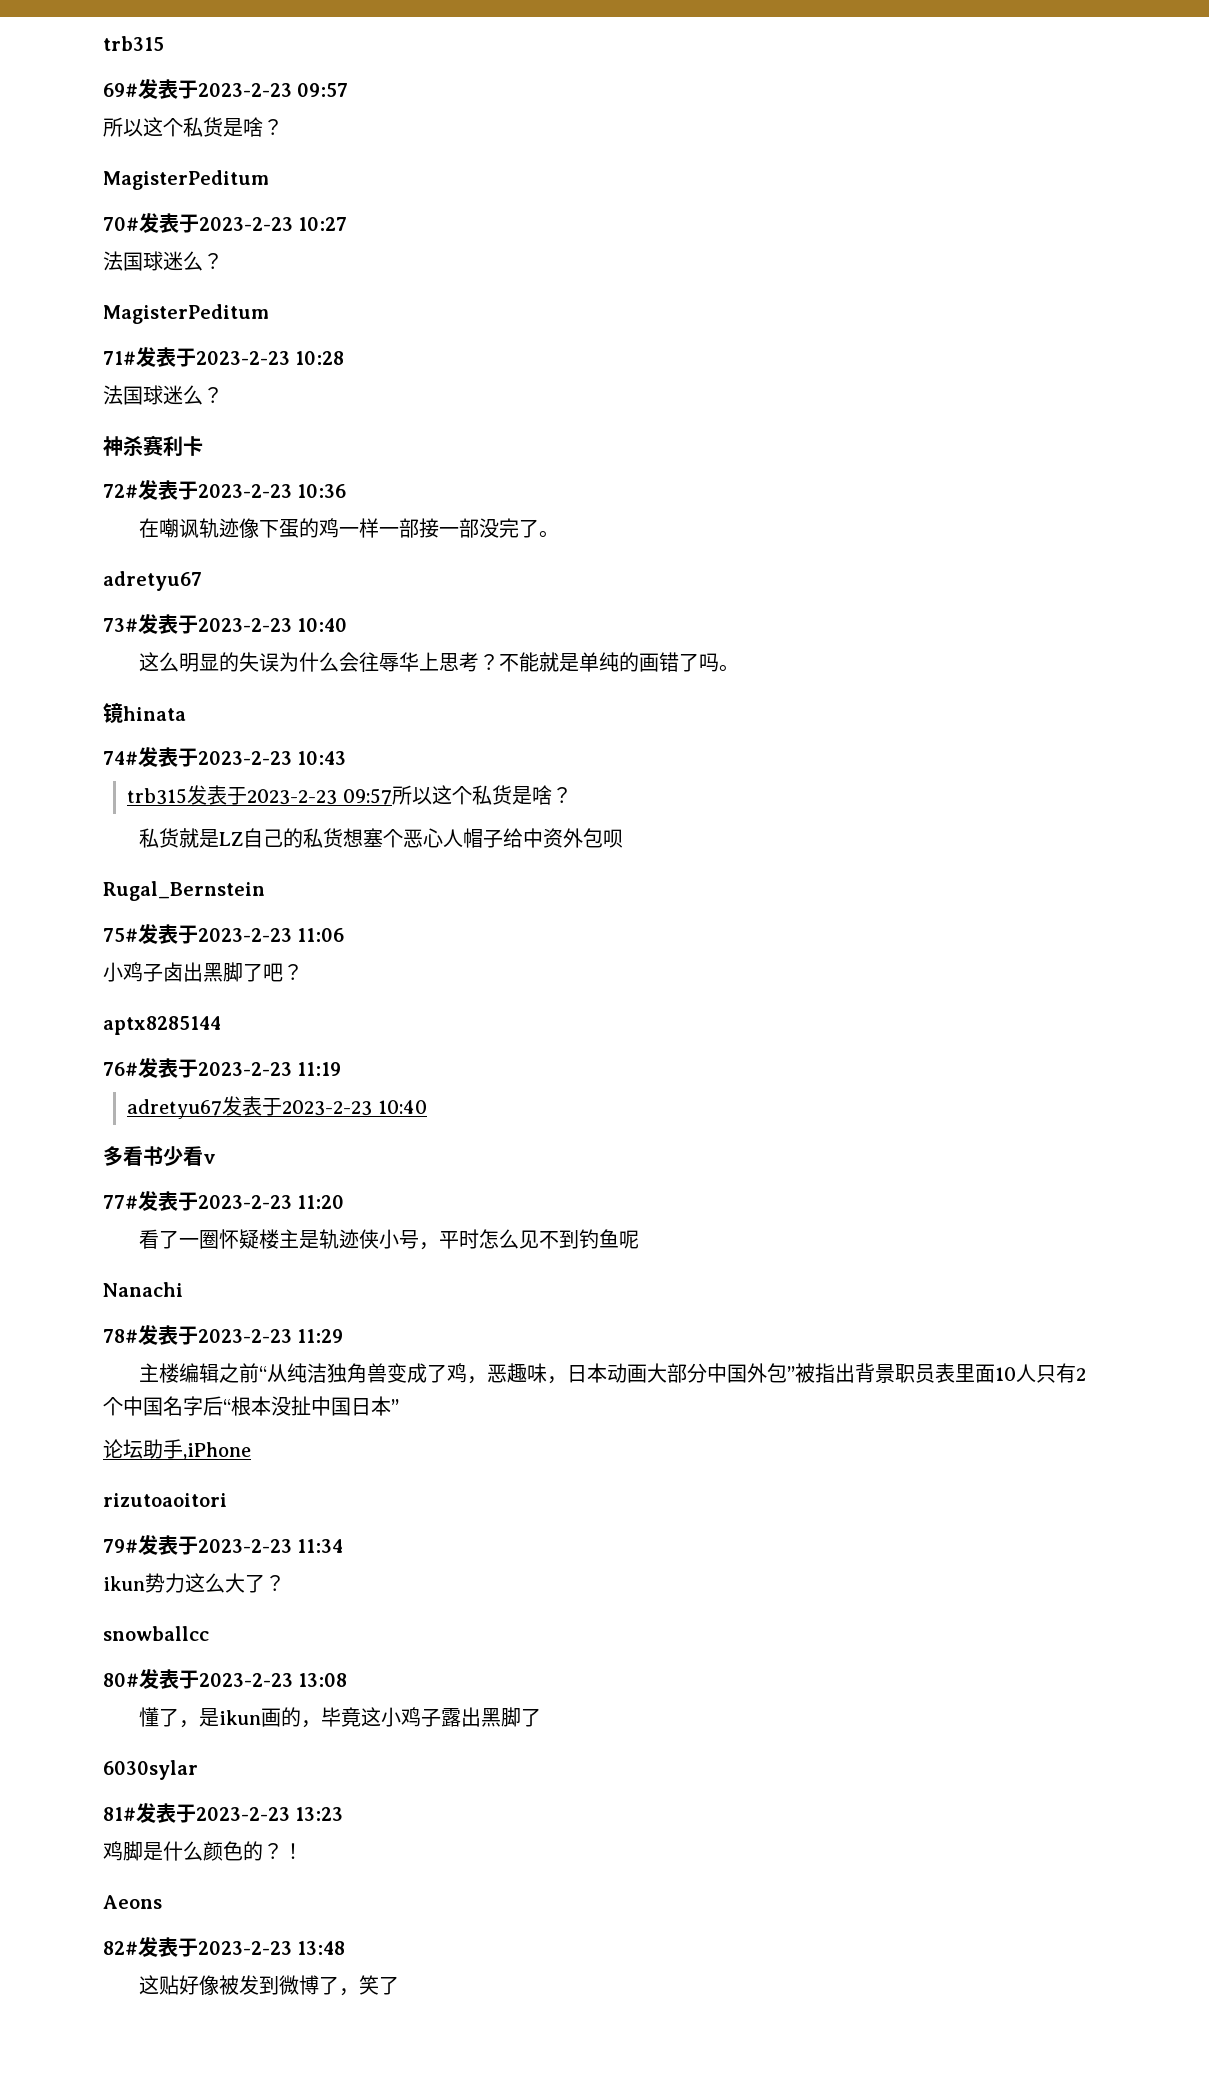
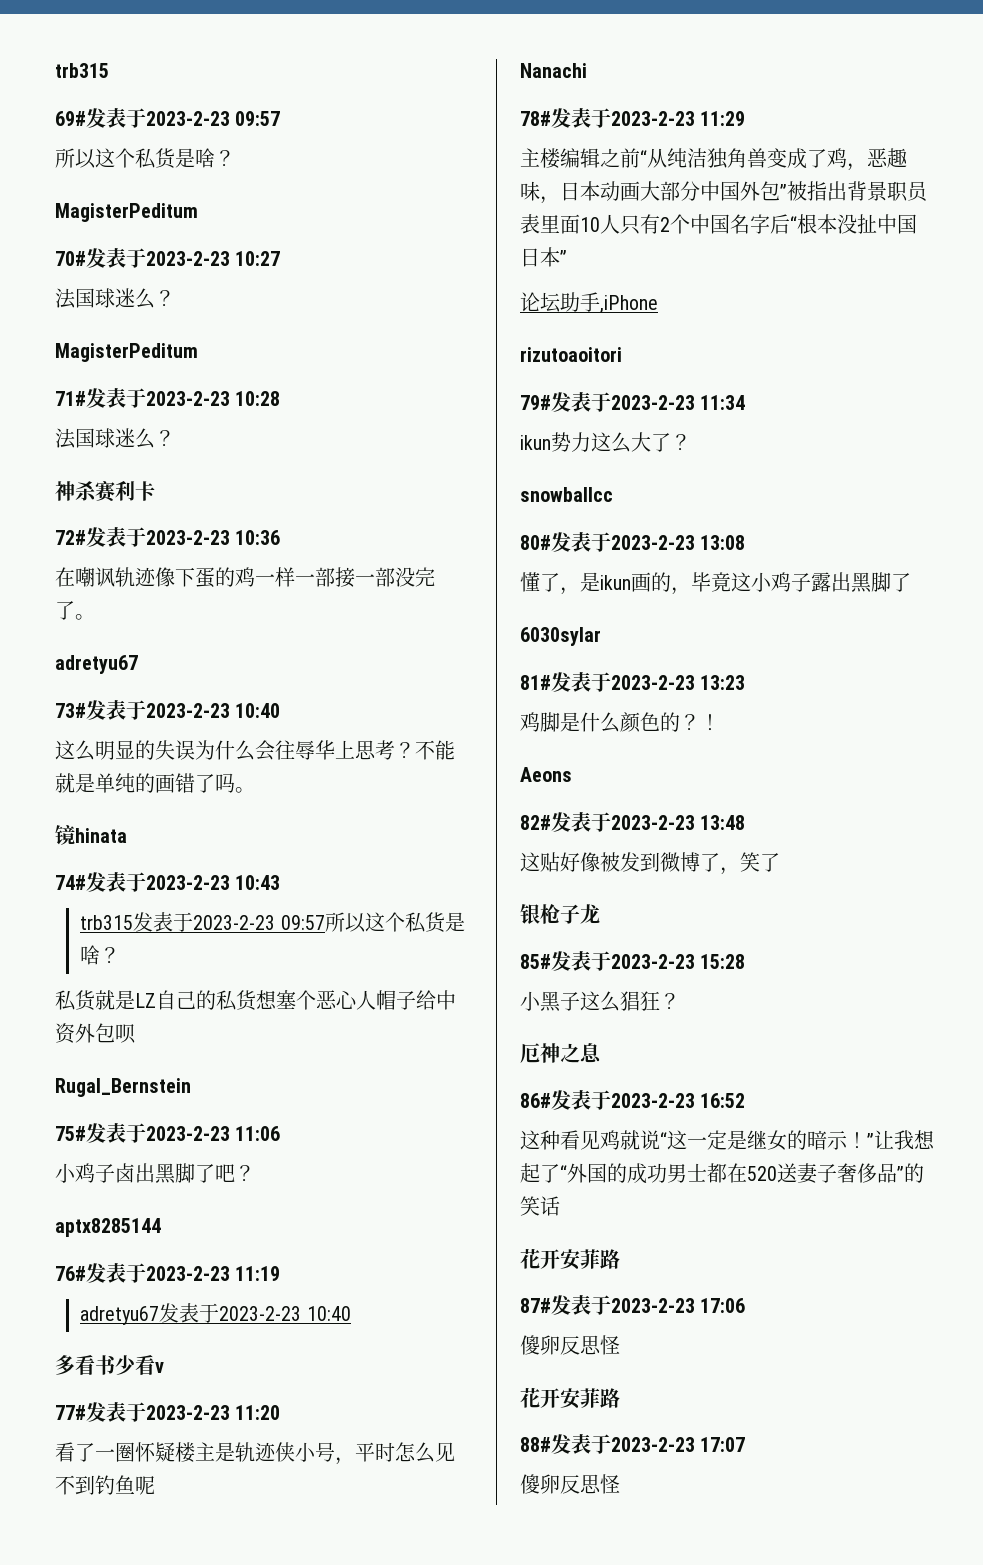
+ 银枪子龙
+ 85#发表于2023-2-23 15:28
+ 小黑子这么猖狂？
+ 厄神之息
+ 86#发表于2023-2-23 16:52
+ 这种看见鸡就说“这一定是继女的暗示！”让我想起了“外国的成功男士都在520送妻子奢侈品”的笑话
+ 花开安菲路
+ 87#发表于2023-2-23 17:06
+ 傻卵反思怪
+ 花开安菲路
+ 88#发表于2023-2-23 17:07
+ 傻卵反思怪

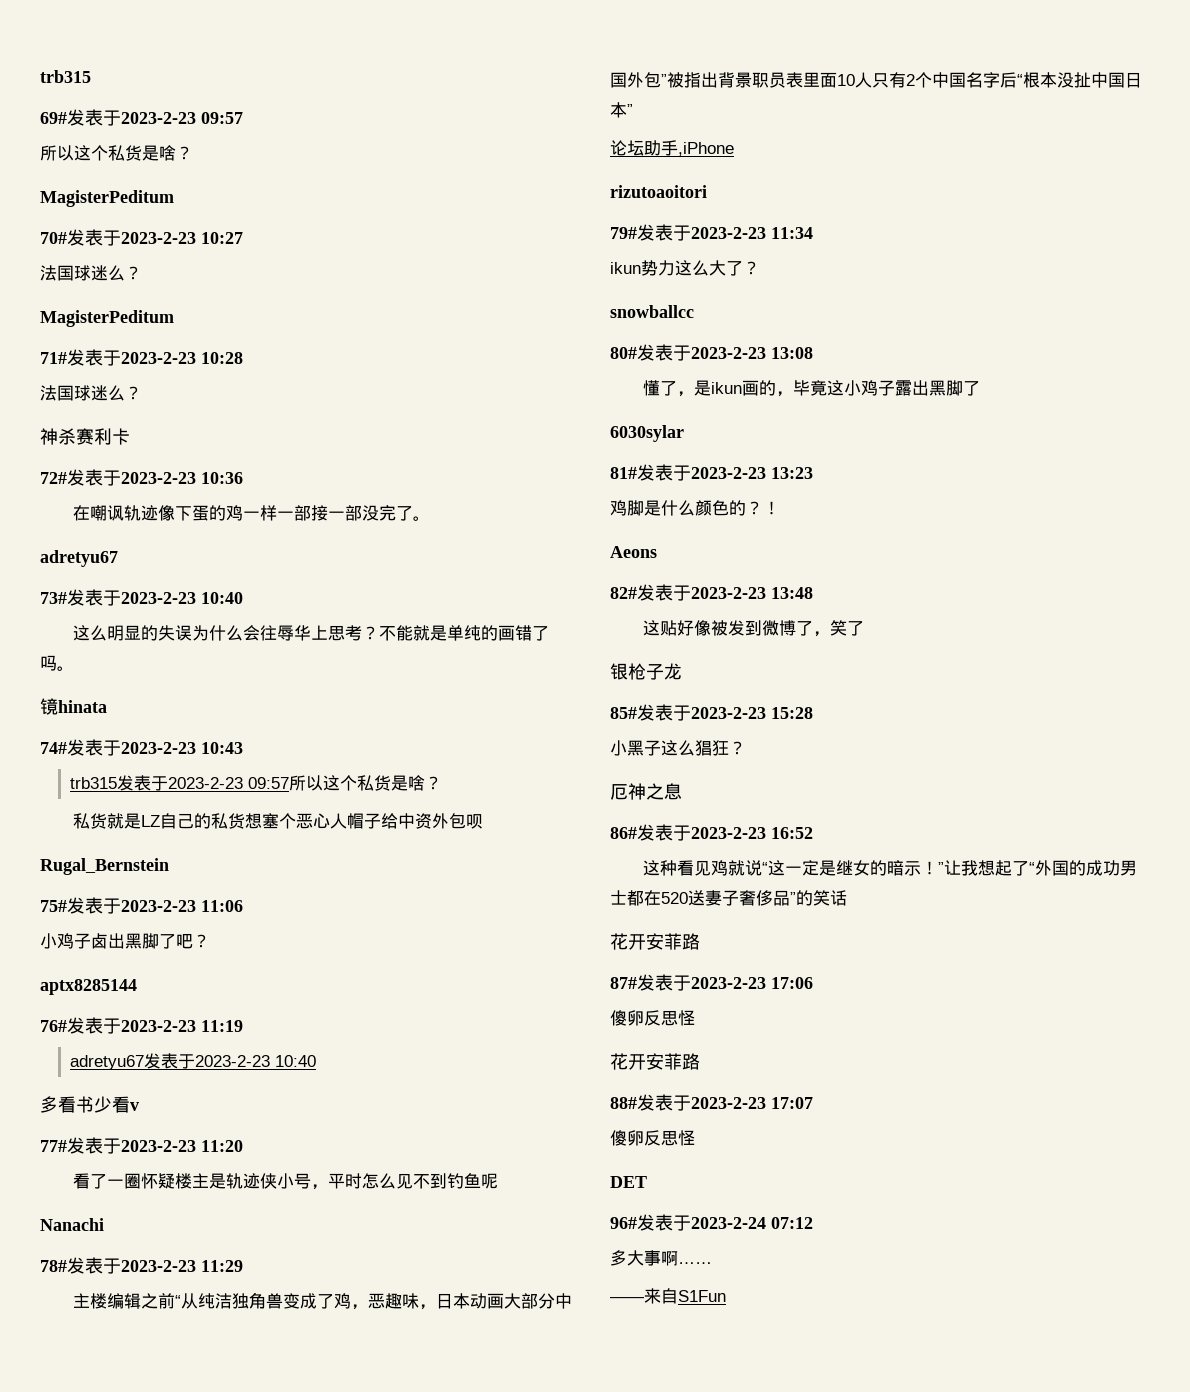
+ DET
+ 96#发表于2023-2-24 07:12
+ 多大事啊……
+ ——来自S1Fun

